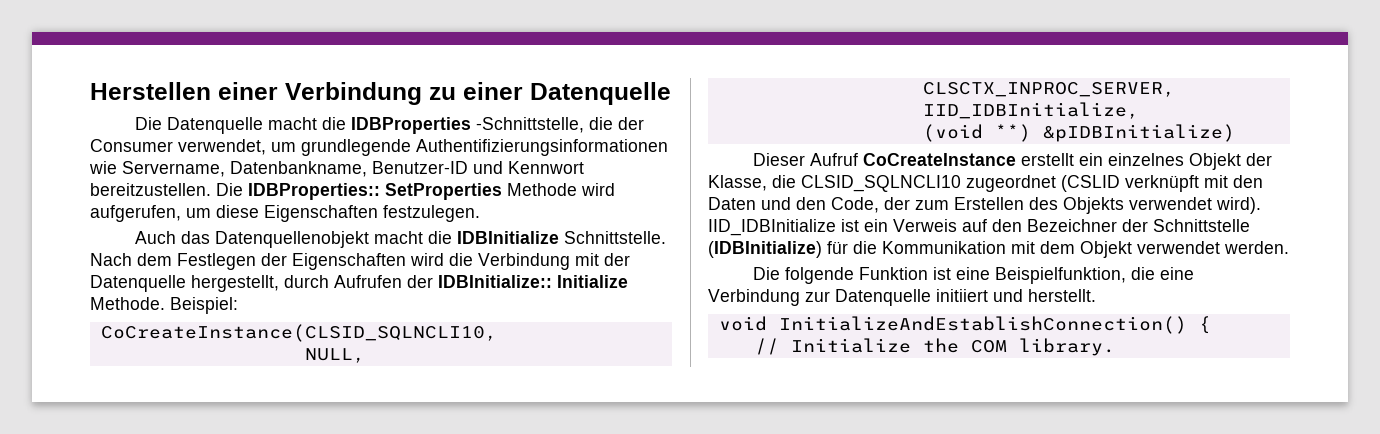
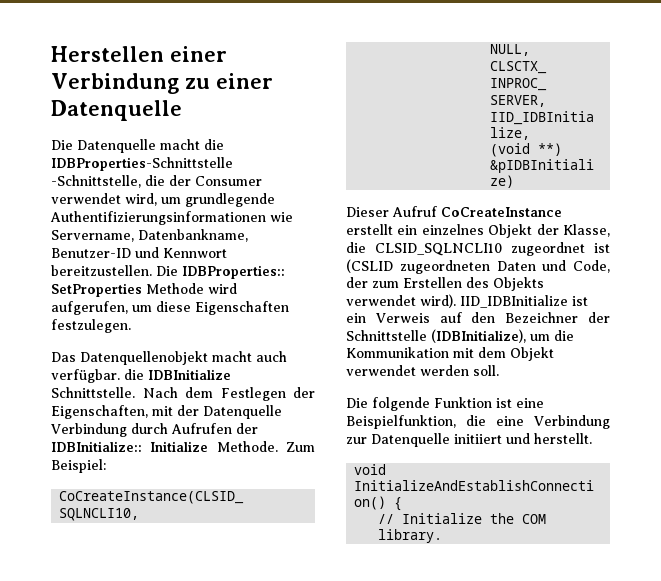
- Die Datenquelle macht die IDBProperties -Schnittstelle, die der Consumer verwendet, um grundlegende Authentifizierungsinformationen wie Servername, Datenbankname, Benutzer-ID und Kennwort bereitzustellen.
+ Die Datenquelle macht die IDBProperties-Schnittstelle -Schnittstelle, die der Consumer verwendet wird, um grundlegende Authentifizierungsinformationen wie Servername, Datenbankname, Benutzer-ID und Kennwort bereitzustellen.
- Auch das Datenquellenobjekt macht die IDBInitialize Schnittstelle.
+ Das Datenquellenobjekt macht auch verfügbar. die IDBInitialize Schnittstelle.
- Nach dem Festlegen der Eigenschaften wird die Verbindung mit der Datenquelle hergestellt, durch Aufrufen der IDBInitialize:: Initialize Methode.
+ Nach dem Festlegen der Eigenschaften, mit der Datenquelle Verbindung durch Aufrufen der IDBInitialize:: Initialize Methode.
- Beispiel:
+ Zum Beispiel:
- Dieser Aufruf CoCreateInstance erstellt ein einzelnes Objekt der Klasse, die CLSID_SQLNCLI10 zugeordnet (CSLID verknüpft mit den Daten und den Code, der zum Erstellen des Objekts verwendet wird).
+ Dieser Aufruf CoCreateInstance erstellt ein einzelnes Objekt der Klasse, die CLSID_SQLNCLI10 zugeordnet ist (CSLID zugeordneten Daten und Code, der zum Erstellen des Objekts verwendet wird).
- IID_IDBInitialize ist ein Verweis auf den Bezeichner der Schnittstelle (IDBInitialize) für die Kommunikation mit dem Objekt verwendet werden.
+ IID_IDBInitialize ist ein Verweis auf den Bezeichner der Schnittstelle (IDBInitialize), um die Kommunikation mit dem Objekt verwendet werden soll.

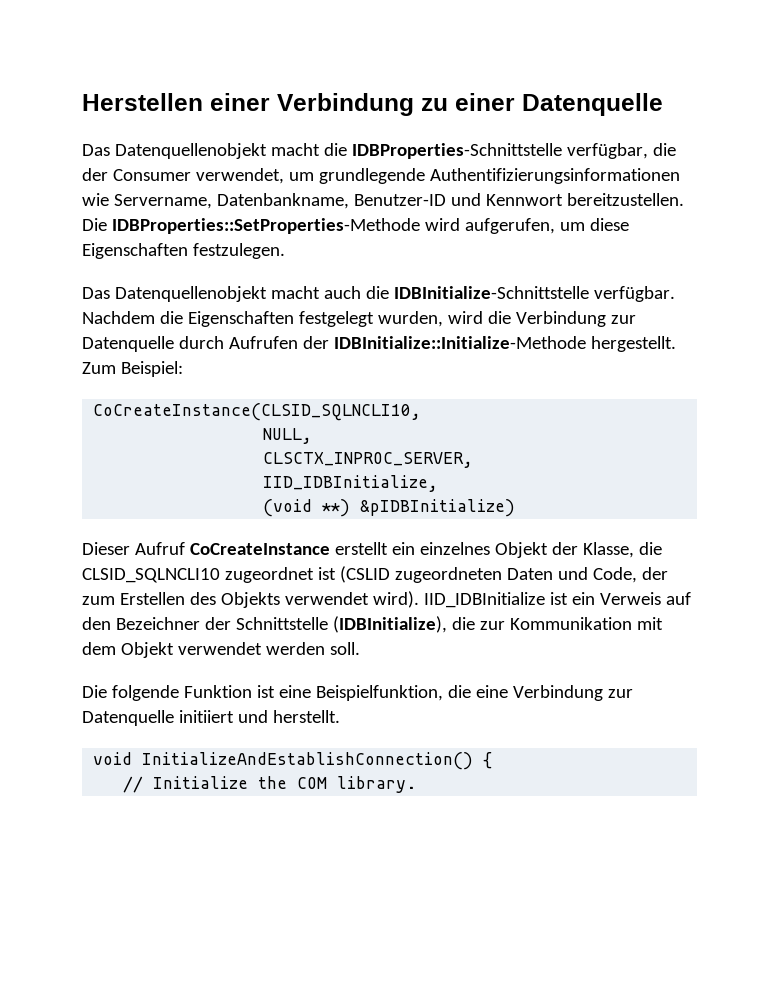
- Die Datenquelle macht die IDBProperties-Schnittstelle -Schnittstelle, die der Consumer verwendet wird, um grundlegende Authentifizierungsinformationen wie Servername, Datenbankname, Benutzer-ID und Kennwort bereitzustellen.
+ Das Datenquellenobjekt macht die IDBProperties-Schnittstelle verfügbar, die der Consumer verwendet, um grundlegende Authentifizierungsinformationen wie Servername, Datenbankname, Benutzer-ID und Kennwort bereitzustellen.
- Die IDBProperties:: SetProperties Methode wird aufgerufen, um diese Eigenschaften festzulegen.
+ Die IDBProperties::SetProperties-Methode wird aufgerufen, um diese Eigenschaften festzulegen.
- Das Datenquellenobjekt macht auch verfügbar. die IDBInitialize Schnittstelle. Nach dem Festlegen der Eigenschaften, mit der Datenquelle Verbindung durch Aufrufen der IDBInitialize:: Initialize Methode.
+ Das Datenquellenobjekt macht auch die IDBInitialize-Schnittstelle verfügbar. Nachdem die Eigenschaften festgelegt wurden, wird die Verbindung zur Datenquelle durch Aufrufen der IDBInitialize::Initialize-Methode hergestellt.
- IID_IDBInitialize ist ein Verweis auf den Bezeichner der Schnittstelle (IDBInitialize), um die Kommunikation mit dem Objekt verwendet werden soll.
+ IID_IDBInitialize ist ein Verweis auf den Bezeichner der Schnittstelle (IDBInitialize), die zur Kommunikation mit dem Objekt verwendet werden soll.

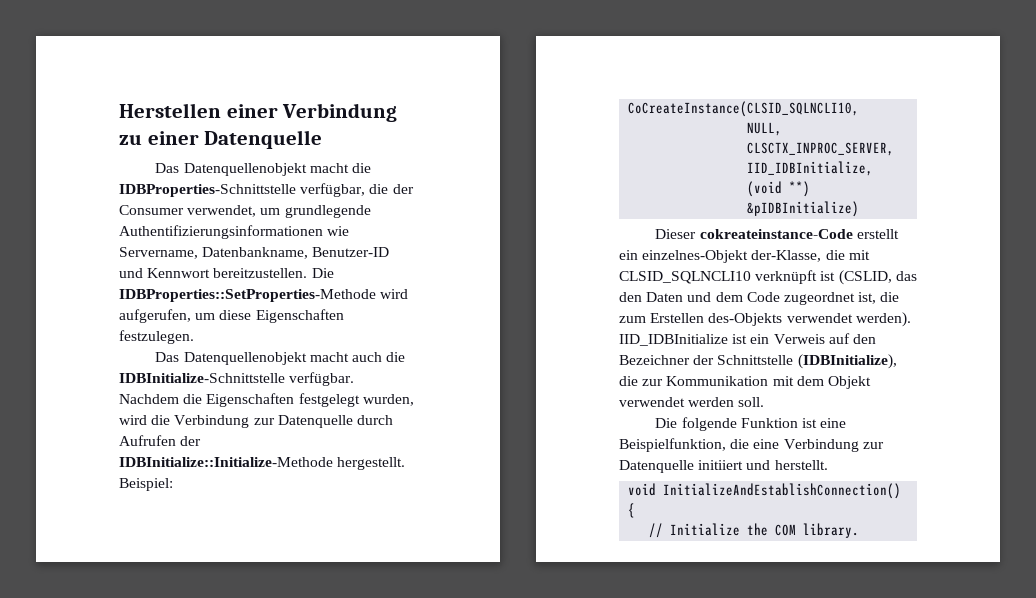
- Zum Beispiel:
+ Beispiel:
- Dieser Aufruf CoCreateInstance erstellt ein einzelnes Objekt der Klasse, die CLSID_SQLNCLI10 zugeordnet ist (CSLID zugeordneten Daten und Code, der zum Erstellen des Objekts verwendet wird).
+ Dieser cokreateinstance-Code erstellt ein einzelnes-Objekt der-Klasse, die mit CLSID_SQLNCLI10 verknüpft ist (CSLID, das den Daten und dem Code zugeordnet ist, die zum Erstellen des-Objekts verwendet werden).

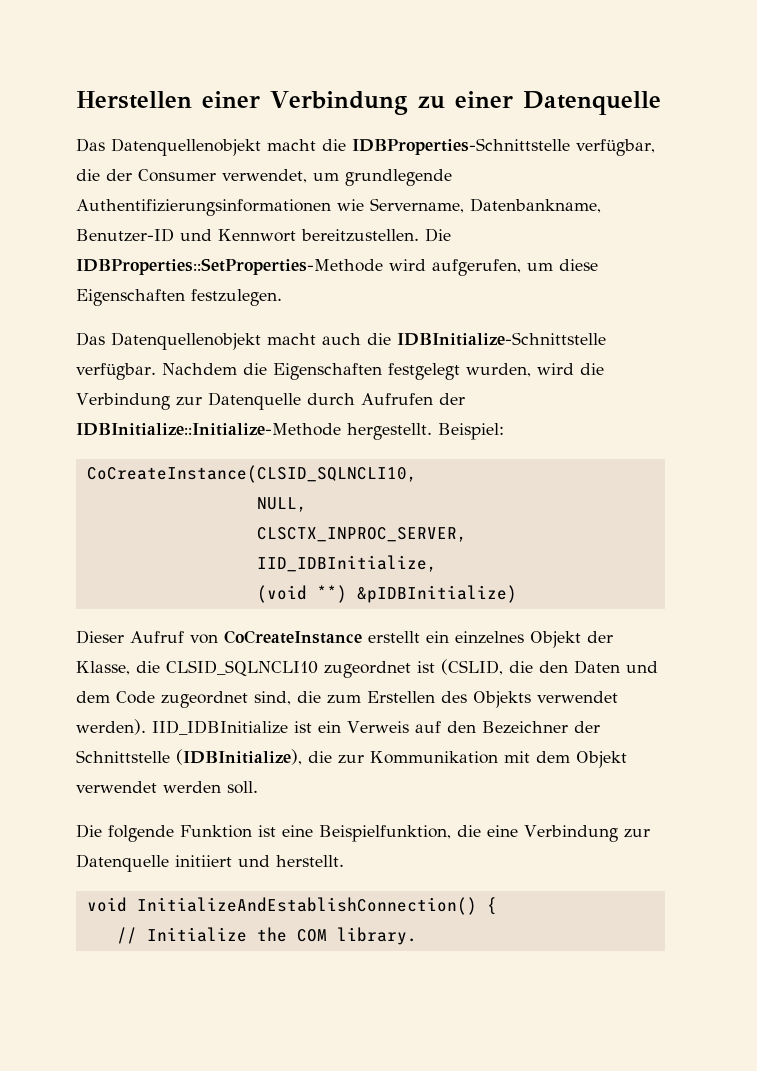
- Dieser cokreateinstance-Code erstellt ein einzelnes-Objekt der-Klasse, die mit CLSID_SQLNCLI10 verknüpft ist (CSLID, das den Daten und dem Code zugeordnet ist, die zum Erstellen des-Objekts verwendet werden).
+ Dieser Aufruf von CoCreateInstance erstellt ein einzelnes Objekt der Klasse, die CLSID_SQLNCLI10 zugeordnet ist (CSLID, die den Daten und dem Code zugeordnet sind, die zum Erstellen des Objekts verwendet werden).

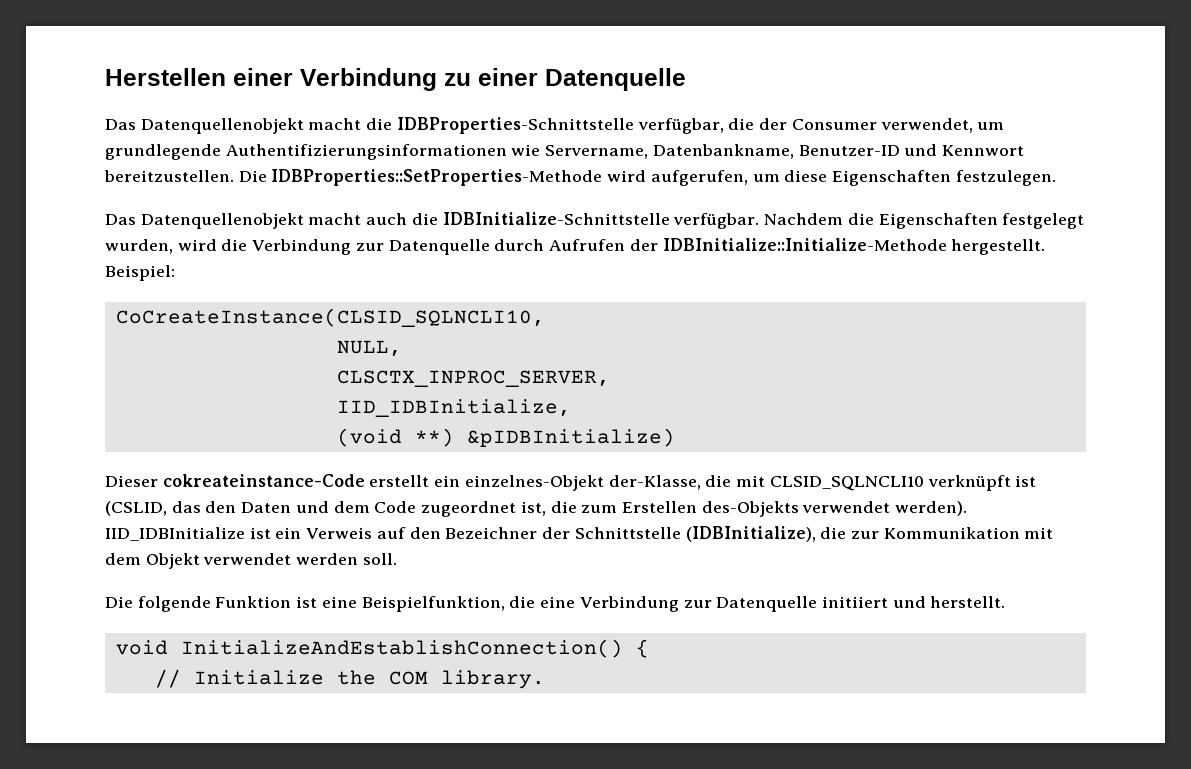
- Dieser Aufruf von CoCreateInstance erstellt ein einzelnes Objekt der Klasse, die CLSID_SQLNCLI10 zugeordnet ist (CSLID, die den Daten und dem Code zugeordnet sind, die zum Erstellen des Objekts verwendet werden).
+ Dieser cokreateinstance-Code erstellt ein einzelnes-Objekt der-Klasse, die mit CLSID_SQLNCLI10 verknüpft ist (CSLID, das den Daten und dem Code zugeordnet ist, die zum Erstellen des-Objekts verwendet werden).

